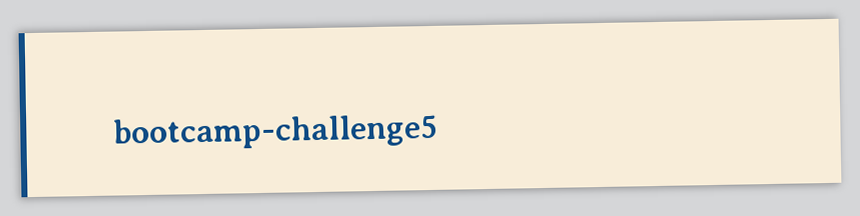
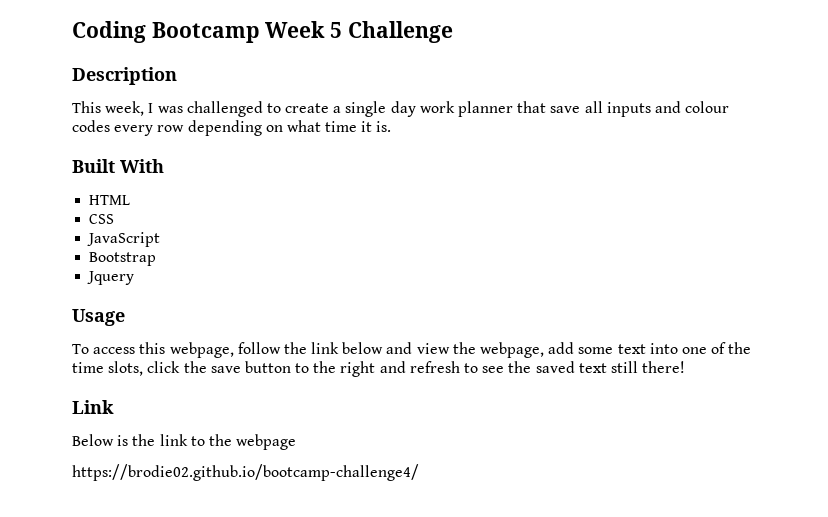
- bootcamp-challenge5
+ Coding Bootcamp Week 5 Challenge
+ Description
+ This week, I was challenged to create a single day work planner that save all inputs and colour codes every row depending on what time it is.
+ Built With
+ HTML
+ CSS
+ JavaScript
+ Bootstrap
+ Jquery
+ Usage
+ To access this webpage, follow the link below and view the webpage, add some text into one of the time slots, click the save button to the right and refresh to see the saved text still there!
+ Link
+ Below is the link to the webpage
+ https://brodie02.github.io/bootcamp-challenge4/

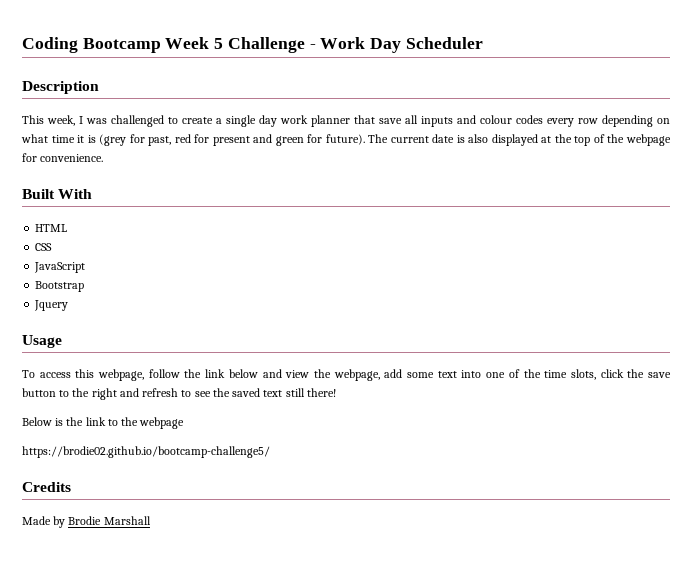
- Coding Bootcamp Week 5 Challenge
+ Coding Bootcamp Week 5 Challenge - Work Day Scheduler
- This week, I was challenged to create a single day work planner that save all inputs and colour codes every row depending on what time it is.
+ This week, I was challenged to create a single day work planner that save all inputs and colour codes every row depending on what time it is (grey for past, red for present and green for future). The current date is also displayed at the top of the webpage for convenience.
- Link
- https://brodie02.github.io/bootcamp-challenge4/
+ https://brodie02.github.io/bootcamp-challenge5/
+ Credits
+ Made by Brodie Marshall

